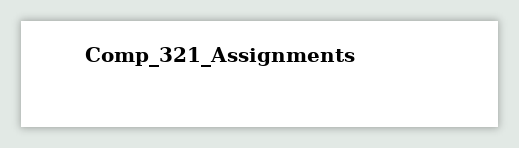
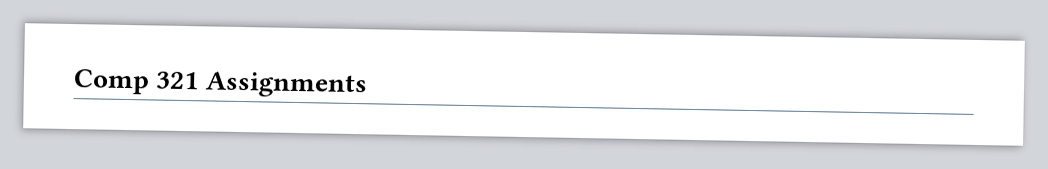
- Comp_321_Assignments
+ Comp 321 Assignments

